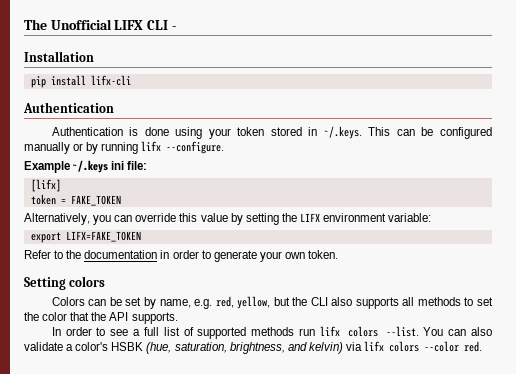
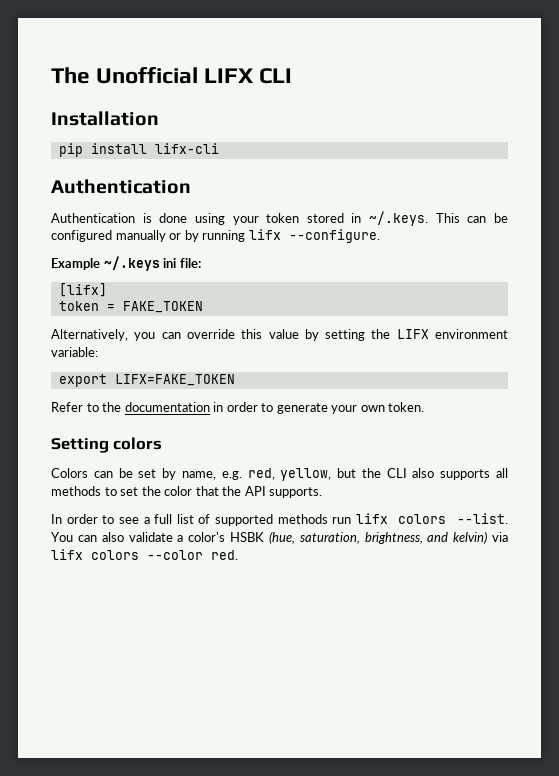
- The Unofficial LIFX CLI -
+ The Unofficial LIFX CLI

